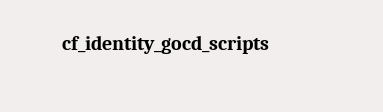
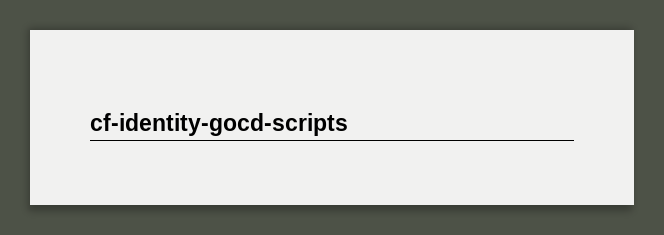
- cf_identity_gocd_scripts
+ cf-identity-gocd-scripts

